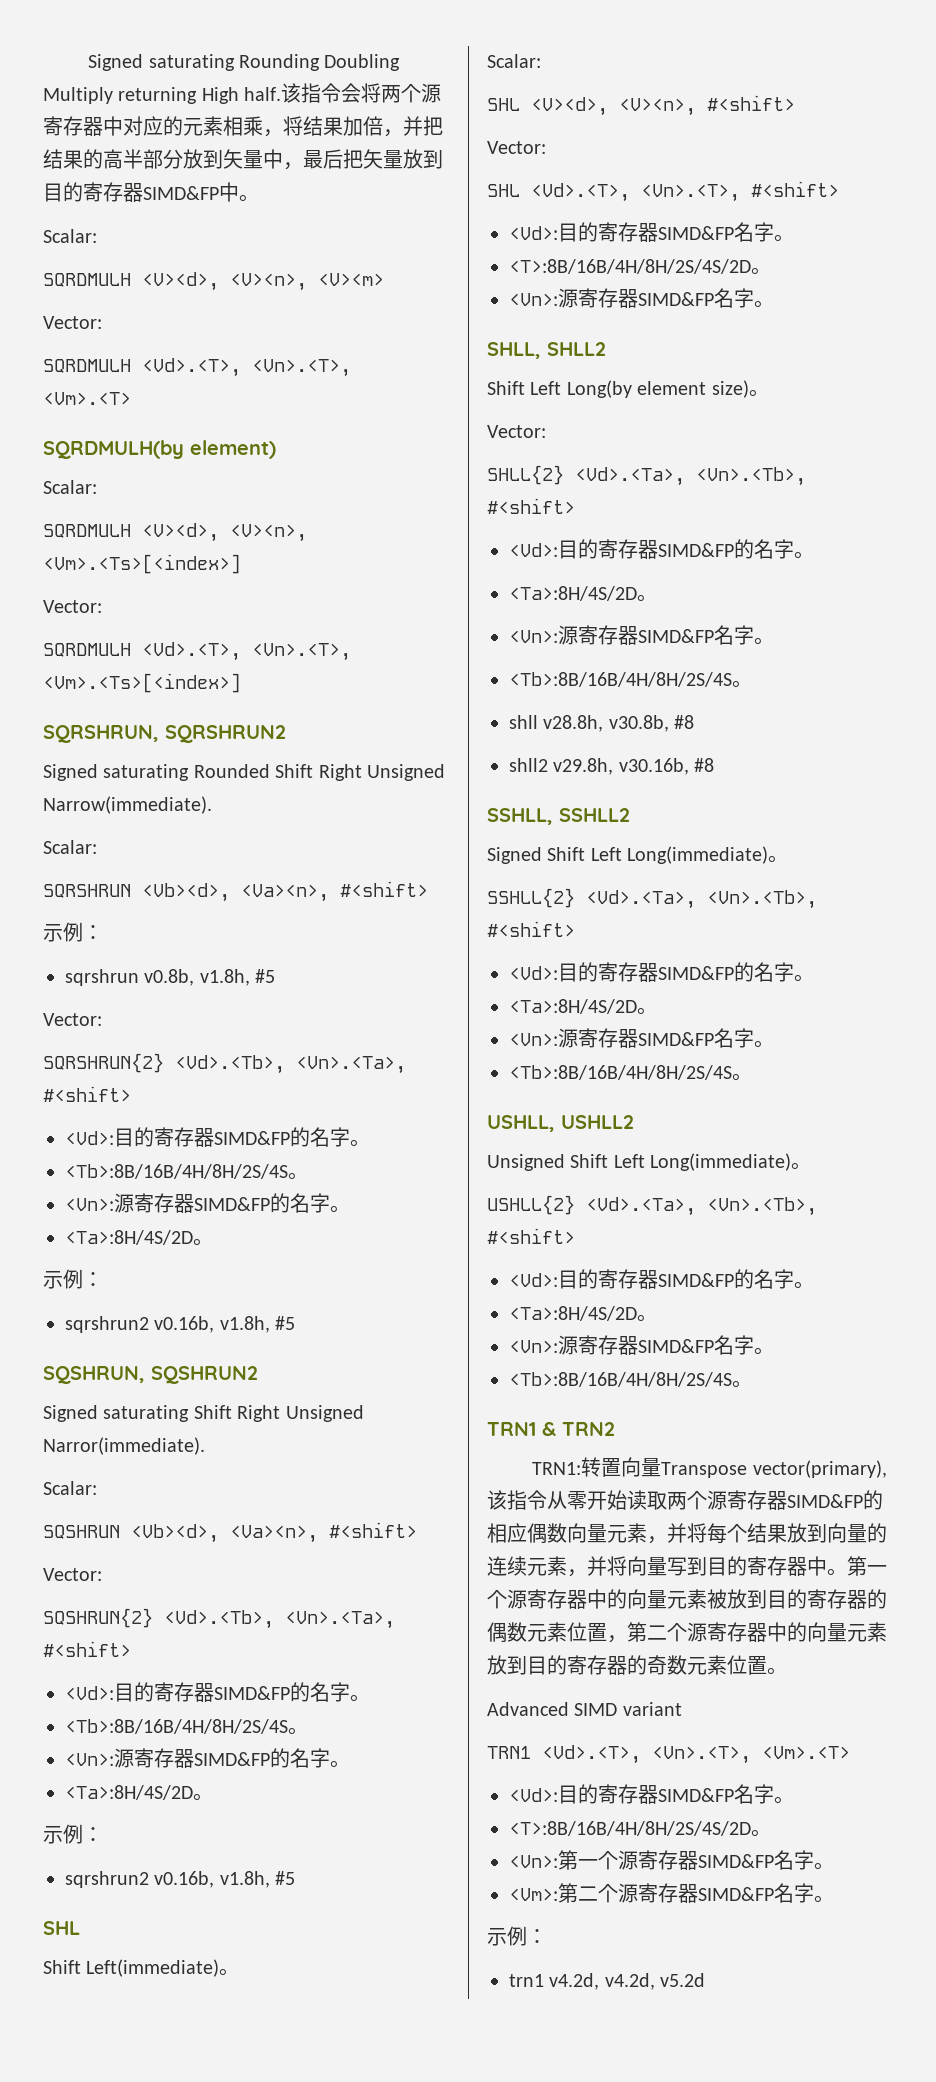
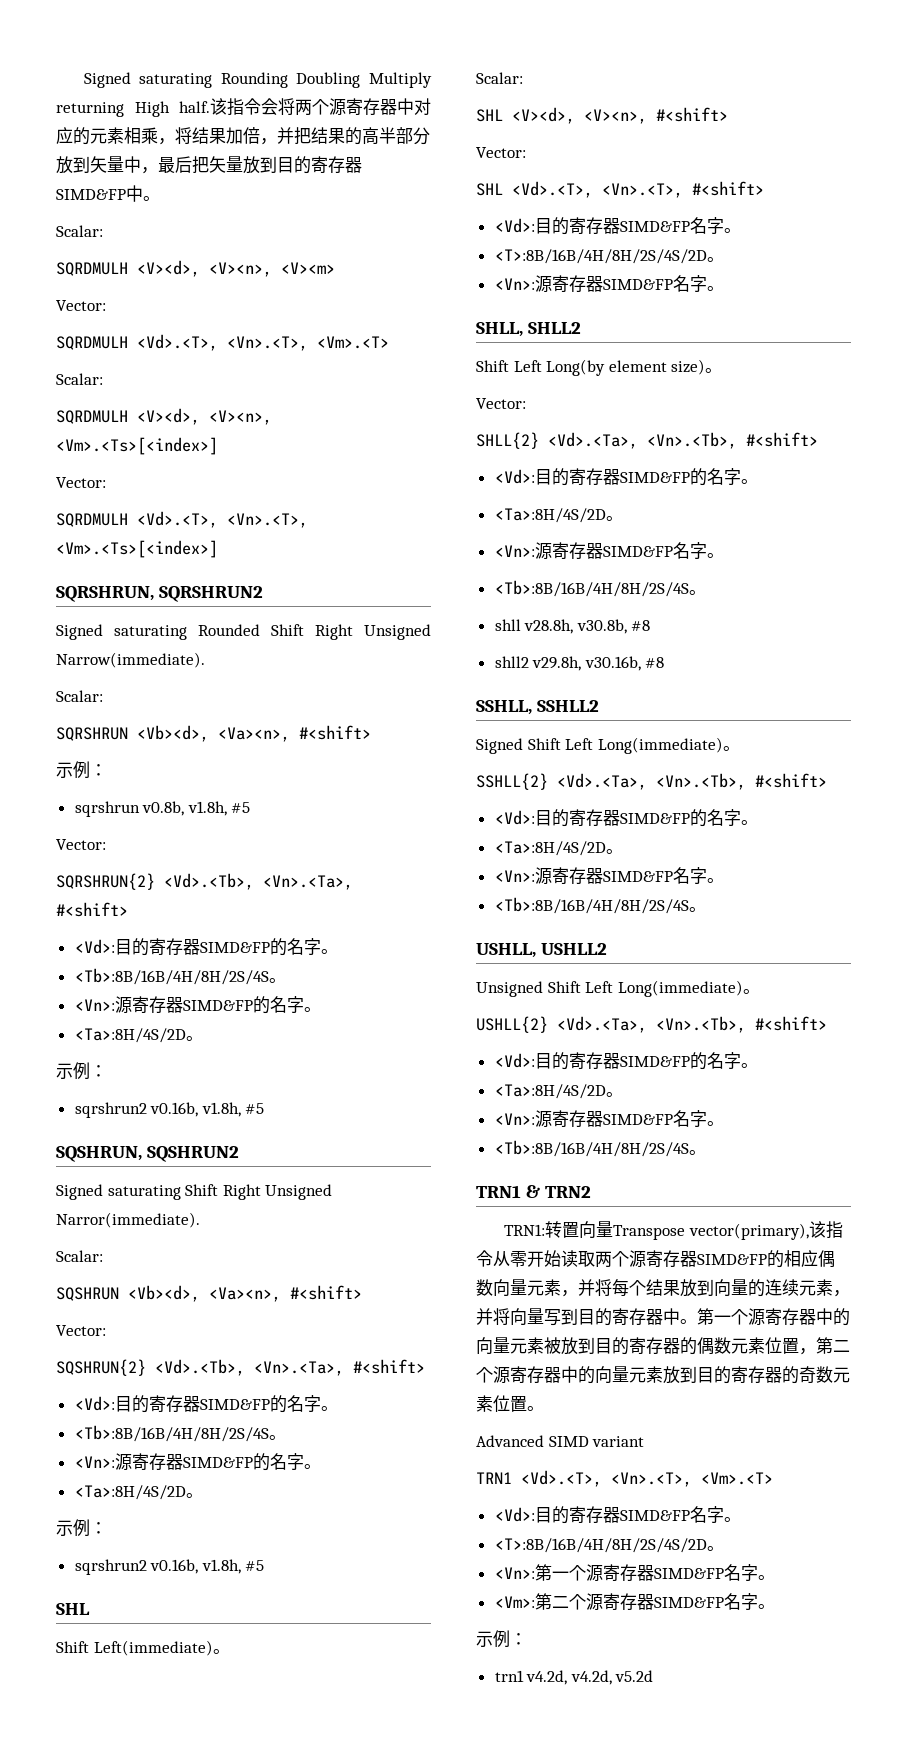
- SQRDMULH(by element)

